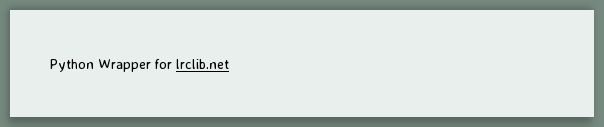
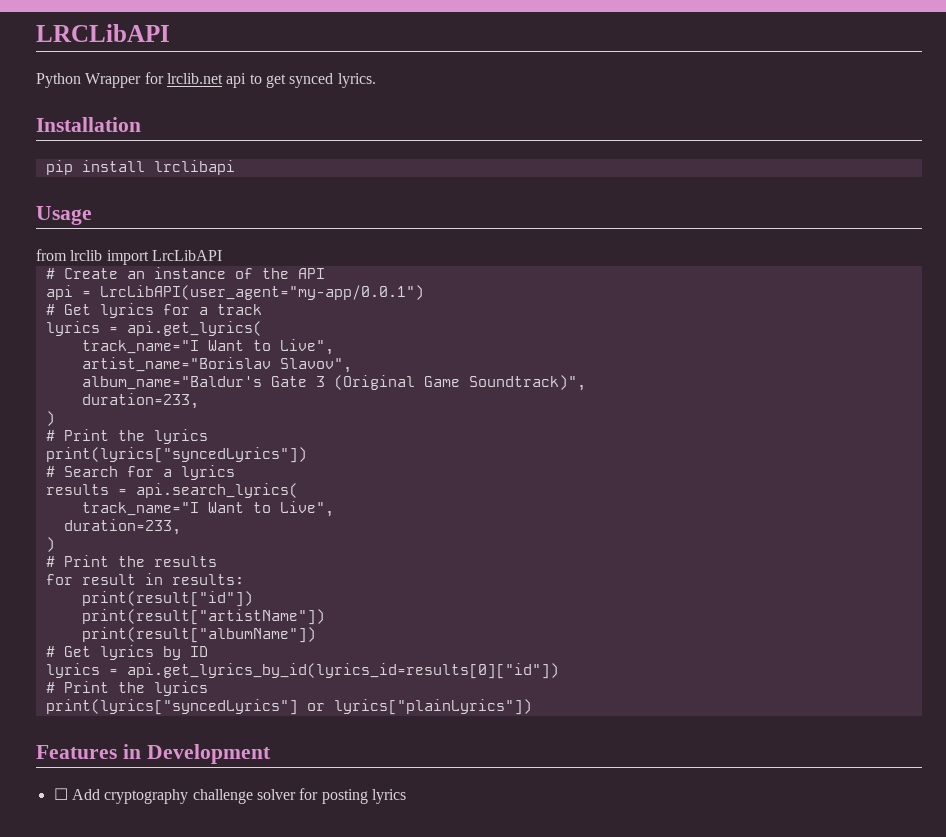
+ LRCLibAPI
- Python Wrapper for lrclib.net
+ Python Wrapper for lrclib.net api to get synced lyrics.
+ Installation
+ pip install lrclibapi
+ Usage
+ from lrclib import LrcLibAPI
+ # Create an instance of the API
+ api = LrcLibAPI(user_agent="my-app/0.0.1")
+ # Get lyrics for a track
+ lyrics = api.get_lyrics(
+ track_name="I Want to Live",
+ artist_name="Borislav Slavov",
+ album_name="Baldur's Gate 3 (Original Game Soundtrack)",
+ duration=233,
+ )
+ # Print the lyrics
+ print(lyrics["syncedLyrics"])
+ # Search for a lyrics
+ results = api.search_lyrics(
+ track_name="I Want to Live",
+ duration=233,
+ )
+ # Print the results
+ for result in results:
+ print(result["id"])
+ print(result["artistName"])
+ print(result["albumName"])
+ # Get lyrics by ID
+ lyrics = api.get_lyrics_by_id(lyrics_id=results[0]["id"])
+ # Print the lyrics
+ print(lyrics["syncedLyrics"] or lyrics["plainLyrics"])
+ Features in Development
+ ☐ Add cryptography challenge solver for posting lyrics

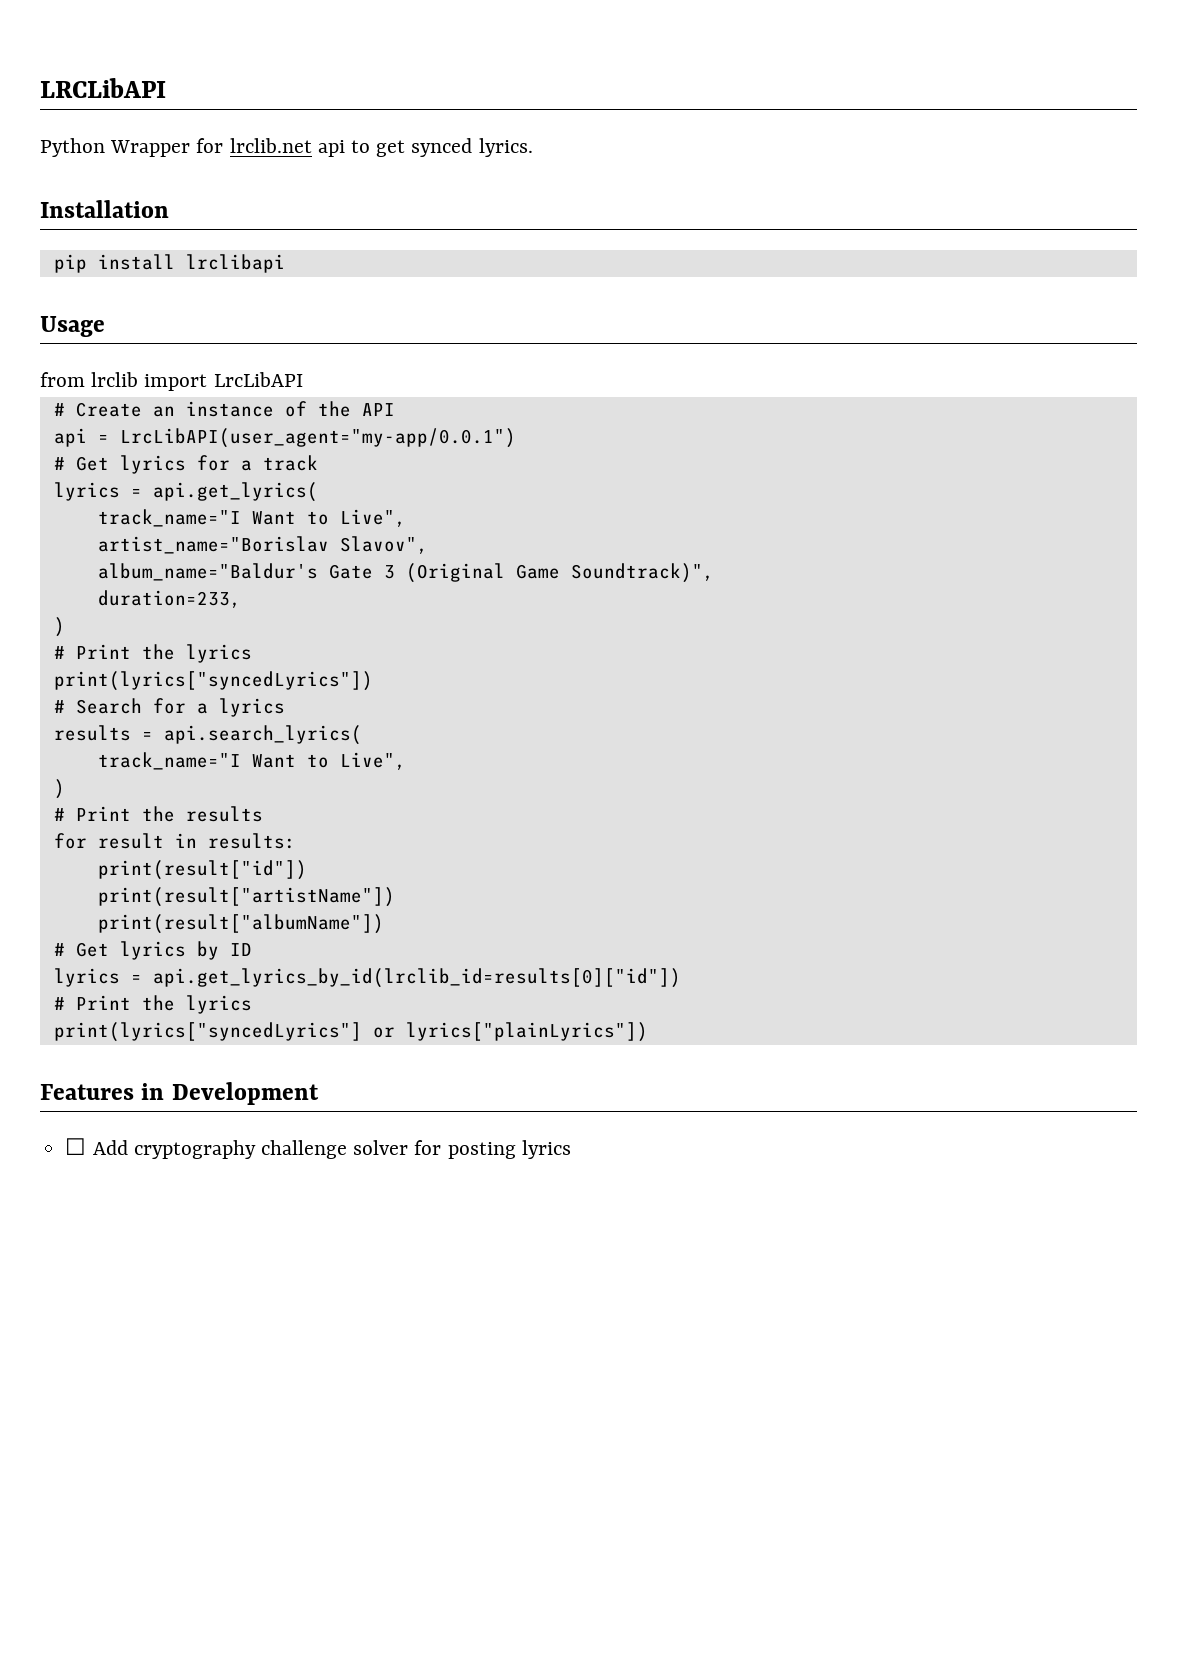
  results = api.search_lyrics(
  track_name="I Want to Live",
- duration=233,
- lyrics = api.get_lyrics_by_id(lyrics_id=results[0]["id"])
+ lyrics = api.get_lyrics_by_id(lrclib_id=results[0]["id"])

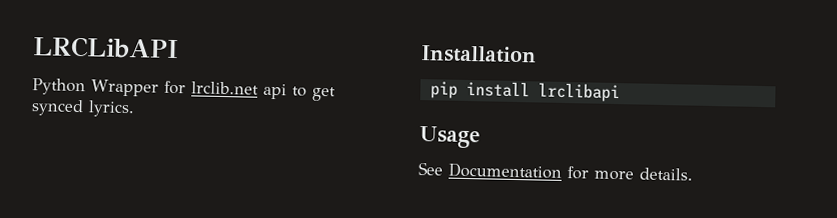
- from lrclib import LrcLibAPI
- # Create an instance of the API
- api = LrcLibAPI(user_agent="my-app/0.0.1")
- # Get lyrics for a track
- lyrics = api.get_lyrics(
- track_name="I Want to Live",
- artist_name="Borislav Slavov",
- album_name="Baldur's Gate 3 (Original Game Soundtrack)",
- duration=233,
- )
- # Print the lyrics
- print(lyrics["syncedLyrics"])
- # Search for a lyrics
- results = api.search_lyrics(
- track_name="I Want to Live",
- )
- # Print the results
- for result in results:
- print(result["id"])
- print(result["artistName"])
- print(result["albumName"])
- # Get lyrics by ID
- lyrics = api.get_lyrics_by_id(lrclib_id=results[0]["id"])
- # Print the lyrics
- print(lyrics["syncedLyrics"] or lyrics["plainLyrics"])
- Features in Development
- ☐ Add cryptography challenge solver for posting lyrics
+ See Documentation for more details.

